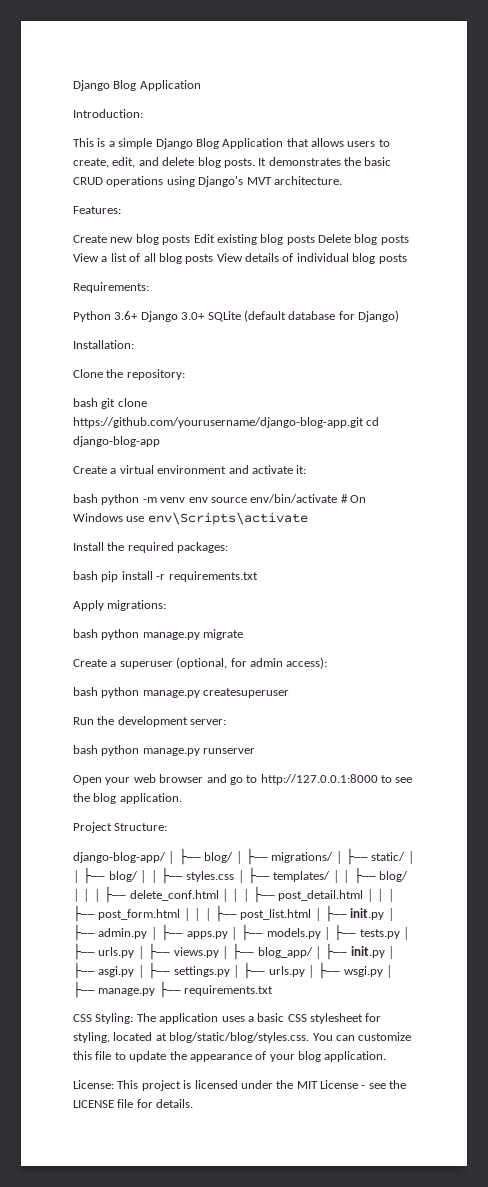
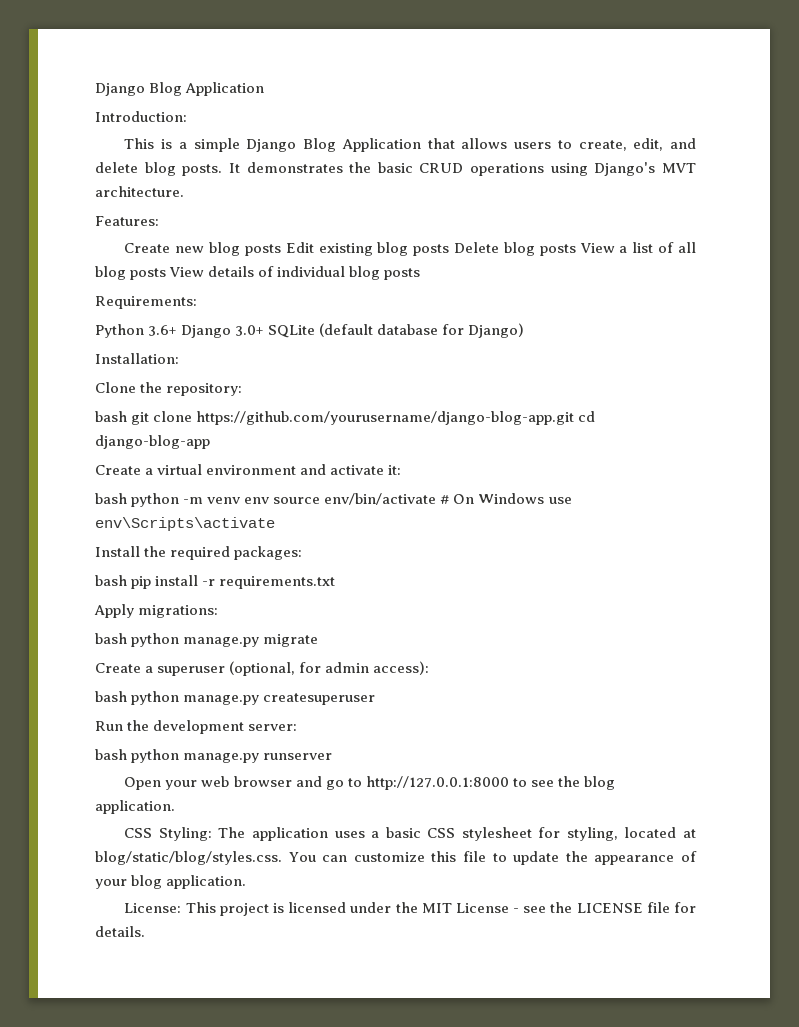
- Project Structure:
- django-blog-app/ │ ├── blog/ │ ├── migrations/ │ ├── static/ │ │ ├── blog/ │ │ ├── styles.css │ ├── templates/ │ │ ├── blog/ │ │ │ ├── delete_conf.html │ │ │ ├── post_detail.html │ │ │ ├── post_form.html │ │ │ ├── post_list.html │ ├── init.py │ ├── admin.py │ ├── apps.py │ ├── models.py │ ├── tests.py │ ├── urls.py │ ├── views.py │ ├── blog_app/ │ ├── init.py │ ├── asgi.py │ ├── settings.py │ ├── urls.py │ ├── wsgi.py │ ├── manage.py ├── requirements.txt

